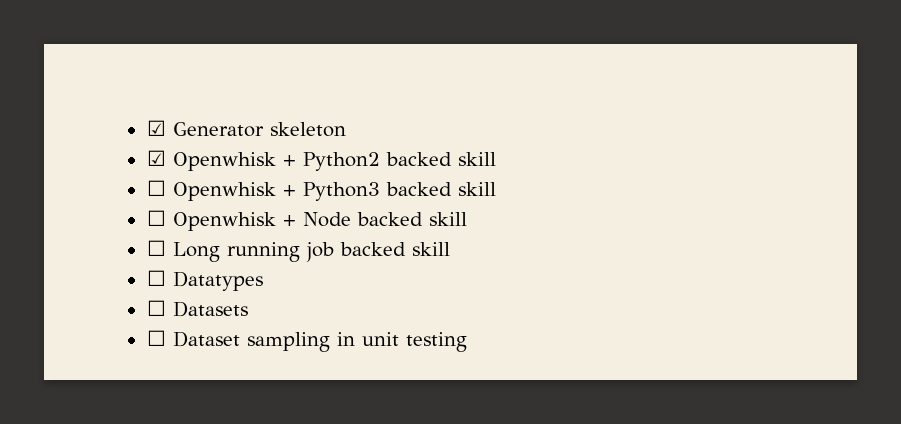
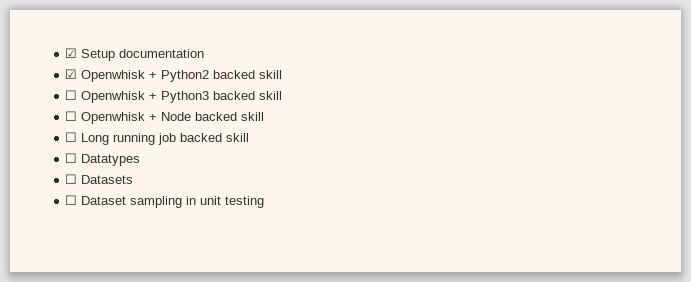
- ☑ Generator skeleton
+ ☑ Setup documentation

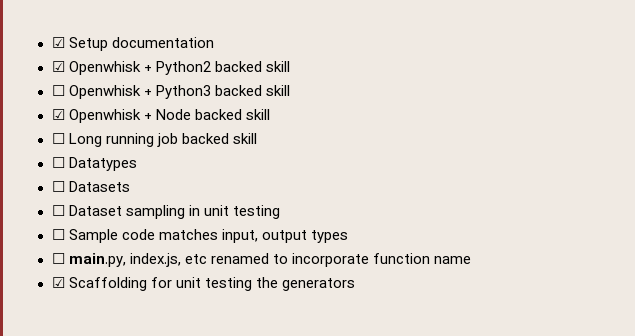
- ☐ Openwhisk + Node backed skill
+ ☑ Openwhisk + Node backed skill
+ ☐ Sample code matches input, output types
+ ☐ main.py, index.js, etc renamed to incorporate function name
+ ☑ Scaffolding for unit testing the generators

